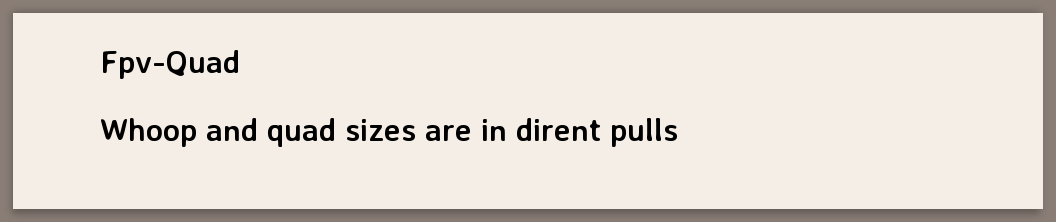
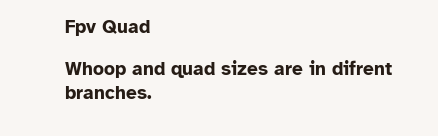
- Fpv-Quad
+ Fpv Quad
- Whoop and quad sizes are in dirent pulls
+ Whoop and quad sizes are in difrent branches.

